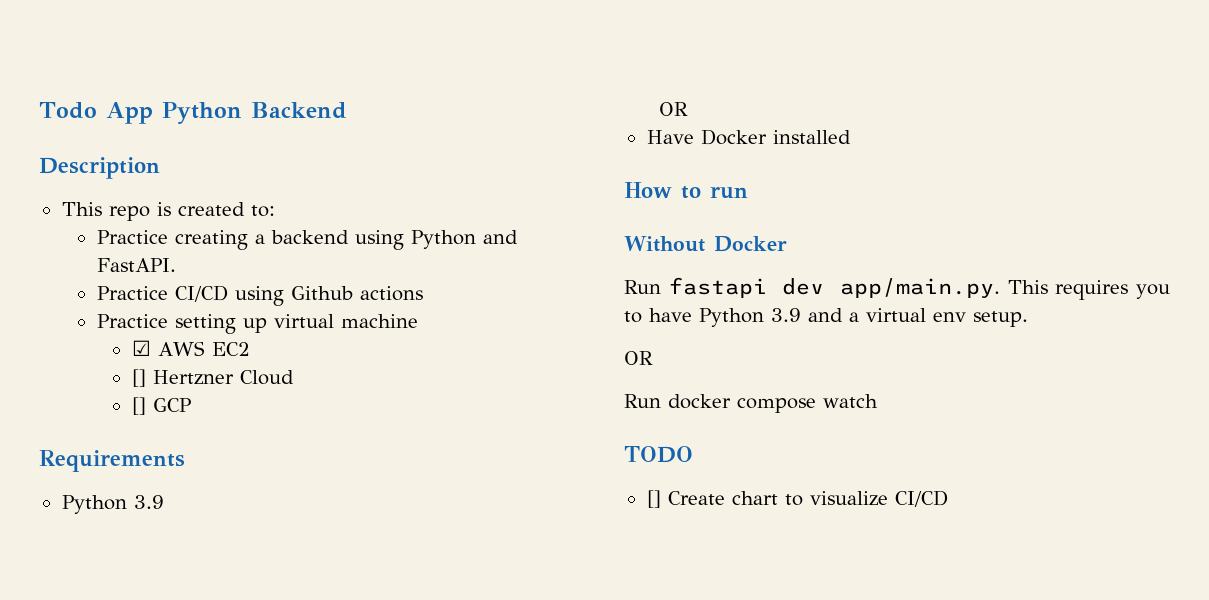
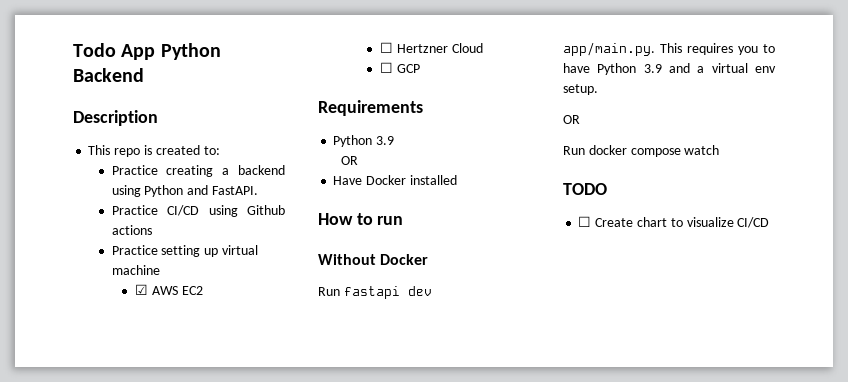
- [] Hertzner Cloud
+ ☐ Hertzner Cloud
- [] GCP
+ ☐ GCP
- [] Create chart to visualize CI/CD
+ ☐ Create chart to visualize CI/CD

